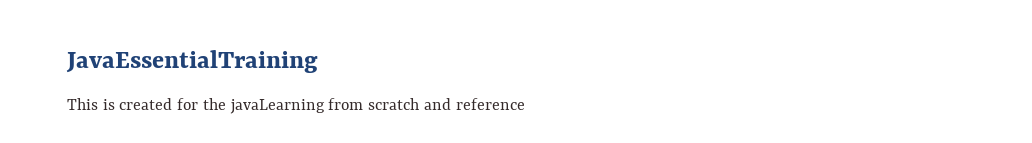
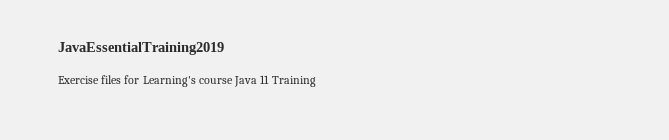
- JavaEssentialTraining
- This is created for the javaLearning from scratch and reference
+ JavaEssentialTraining2019
+ Exercise files for Learning's course Java 11 Training

